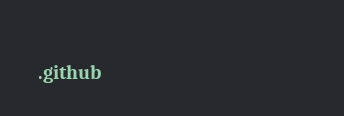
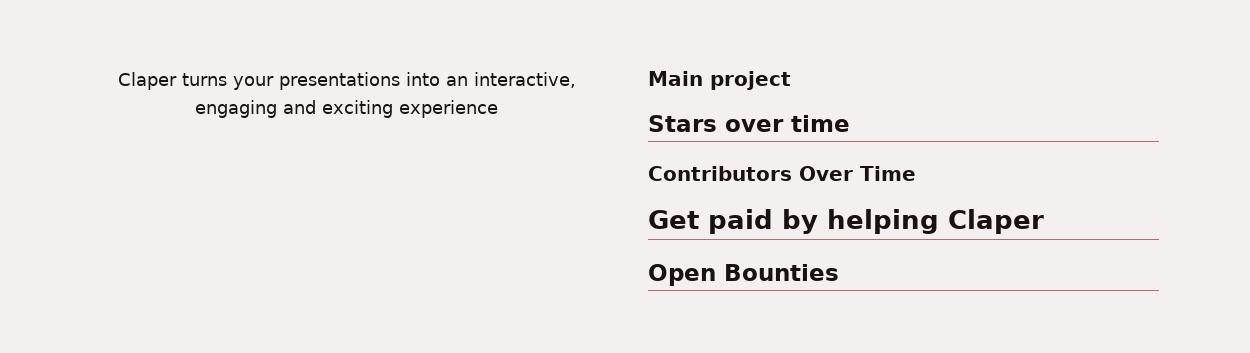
- .github
+ Claper turns your presentations into an interactive, engaging and exciting experience
+ Main project
+ Stars over time
+ Contributors Over Time
+ Get paid by helping Claper
+ Open Bounties

